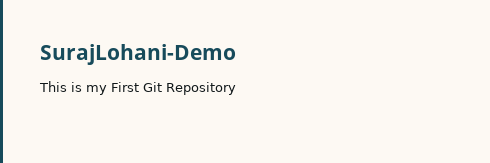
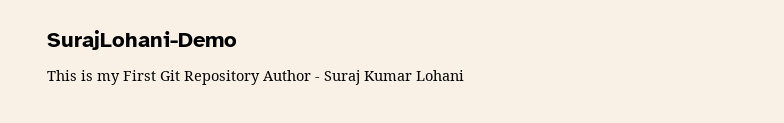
- This is my First Git Repository
+ This is my First Git Repository Author - Suraj Kumar Lohani

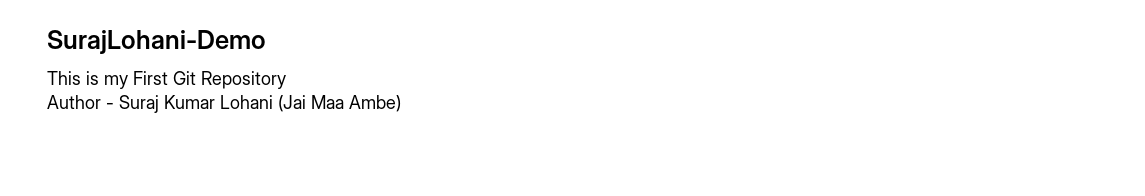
- This is my First Git Repository Author - Suraj Kumar Lohani
+ This is my First Git Repository
+ Author - Suraj Kumar Lohani (Jai Maa Ambe)

